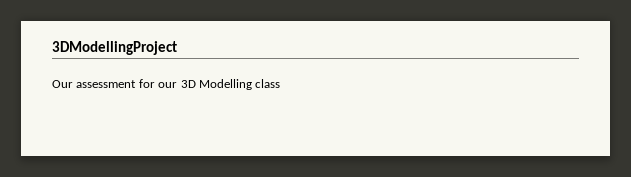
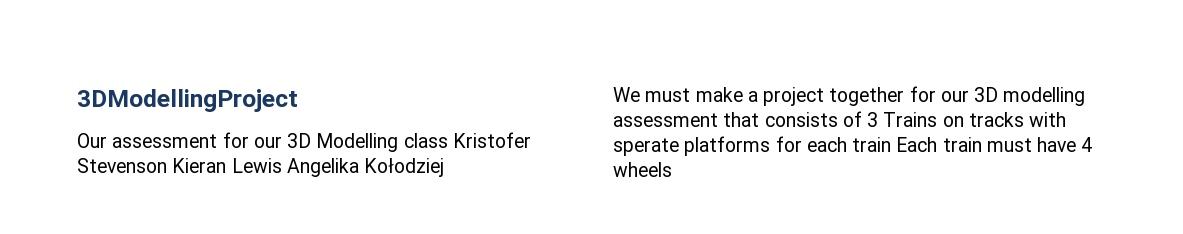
- Our assessment for our 3D Modelling class
+ Our assessment for our 3D Modelling class Kristofer Stevenson Kieran Lewis Angelika Kołodziej
+ We must make a project together for our 3D modelling assessment that consists of 3 Trains on tracks with sperate platforms for each train Each train must have 4 wheels

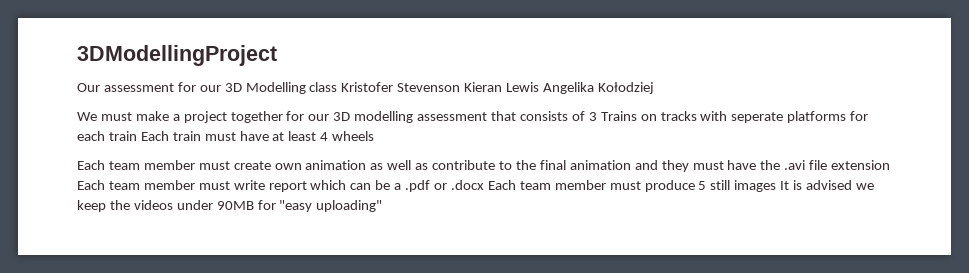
- We must make a project together for our 3D modelling assessment that consists of 3 Trains on tracks with sperate platforms for each train Each train must have 4 wheels
+ We must make a project together for our 3D modelling assessment that consists of 3 Trains on tracks with seperate platforms for each train Each train must have at least 4 wheels
+ Each team member must create own animation as well as contribute to the final animation and they must have the .avi file extension Each team member must write report which can be a .pdf or .docx Each team member must produce 5 still images It is advised we keep the videos under 90MB for "easy uploading"

